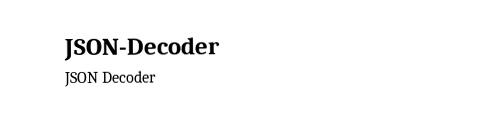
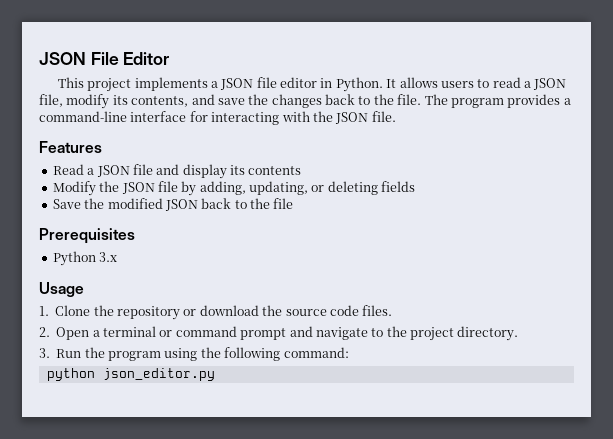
- JSON-Decoder
- JSON Decoder
+ JSON File Editor
+ This project implements a JSON file editor in Python. It allows users to read a JSON file, modify its contents, and save the changes back to the file. The program provides a command-line interface for interacting with the JSON file.
+ Features
+ Read a JSON file and display its contents
+ Modify the JSON file by adding, updating, or deleting fields
+ Save the modified JSON back to the file
+ Prerequisites
+ Python 3.x
+ Usage
+ 1. Clone the repository or download the source code files.
+ 2. Open a terminal or command prompt and navigate to the project directory.
+ 3. Run the program using the following command:
+ python json_editor.py

